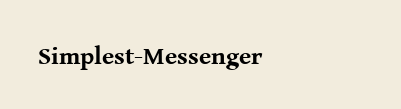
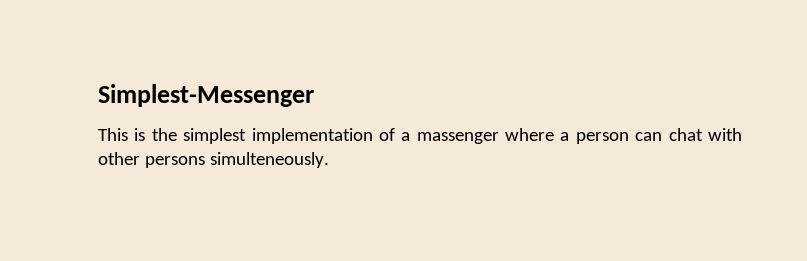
+ This is the simplest implementation of a massenger where a person can chat with other persons simulteneously.

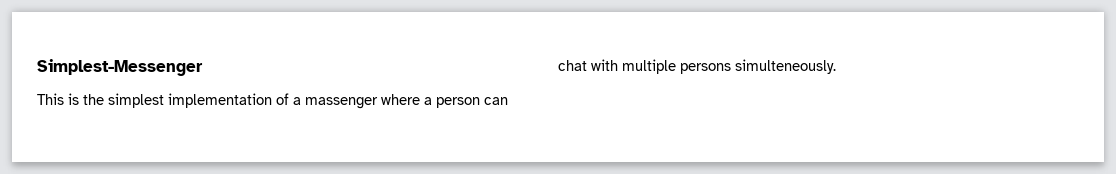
- This is the simplest implementation of a massenger where a person can chat with other persons simulteneously.
+ This is the simplest implementation of a massenger where a person can chat with multiple persons simulteneously.

